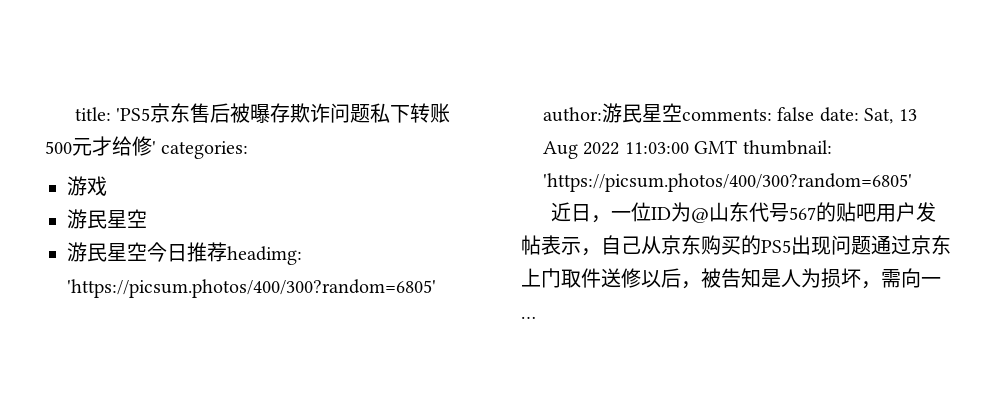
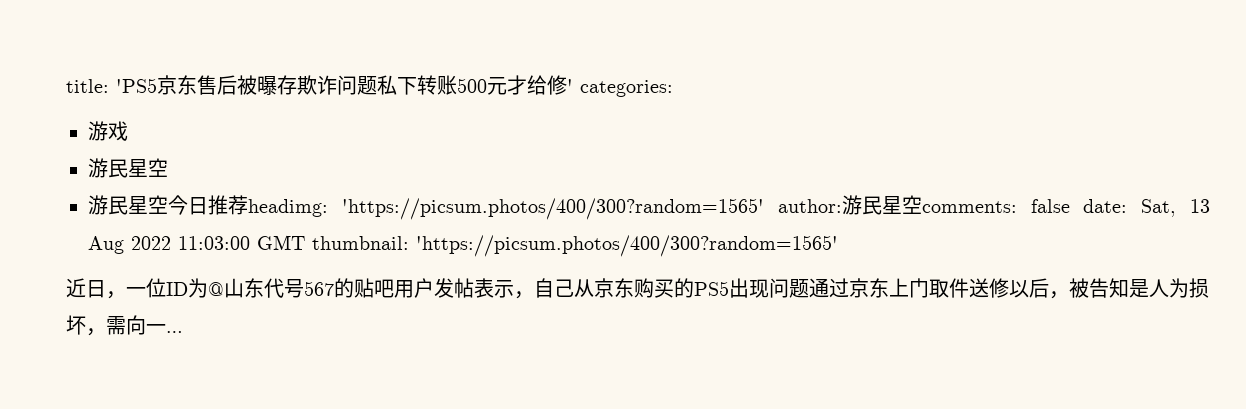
- 游民星空今日推荐headimg: 'https://picsum.photos/400/300?random=6805' author:游民星空comments: false date: Sat, 13 Aug 2022 11:03:00 GMT thumbnail: 'https://picsum.photos/400/300?random=6805'
+ 游民星空今日推荐headimg: 'https://picsum.photos/400/300?random=1565' author:游民星空comments: false date: Sat, 13 Aug 2022 11:03:00 GMT thumbnail: 'https://picsum.photos/400/300?random=1565'

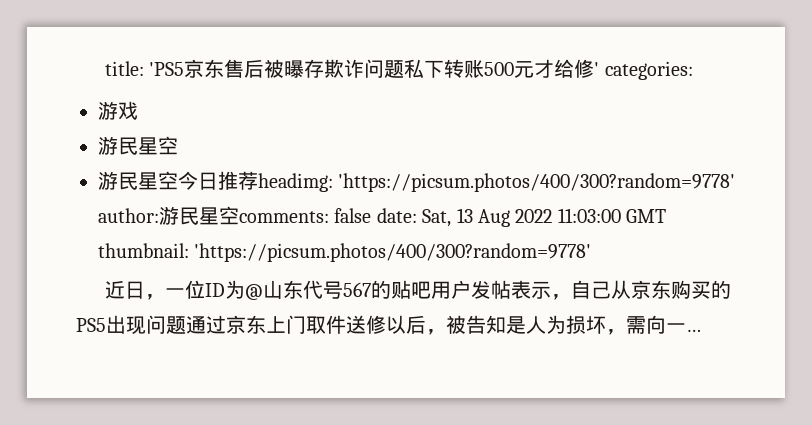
- 游民星空今日推荐headimg: 'https://picsum.photos/400/300?random=1565' author:游民星空comments: false date: Sat, 13 Aug 2022 11:03:00 GMT thumbnail: 'https://picsum.photos/400/300?random=1565'
+ 游民星空今日推荐headimg: 'https://picsum.photos/400/300?random=9778' author:游民星空comments: false date: Sat, 13 Aug 2022 11:03:00 GMT thumbnail: 'https://picsum.photos/400/300?random=9778'

